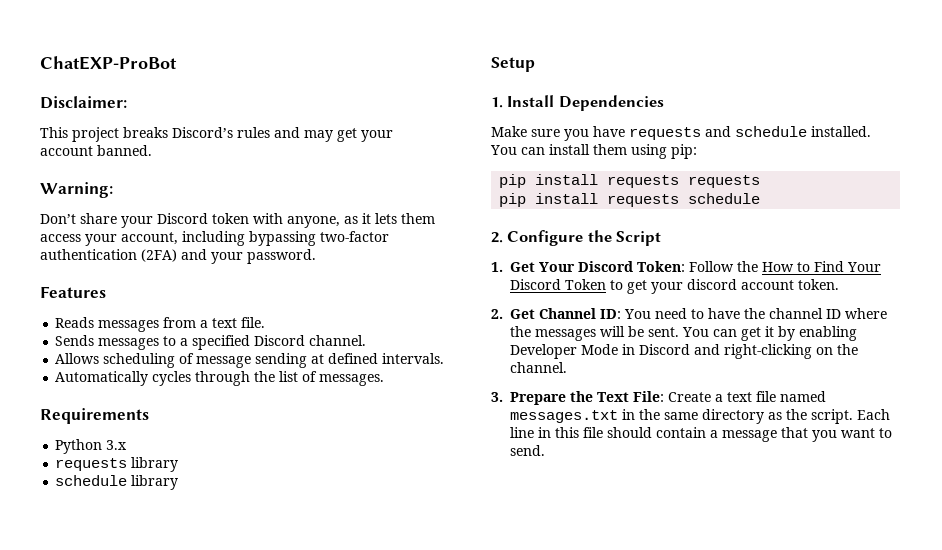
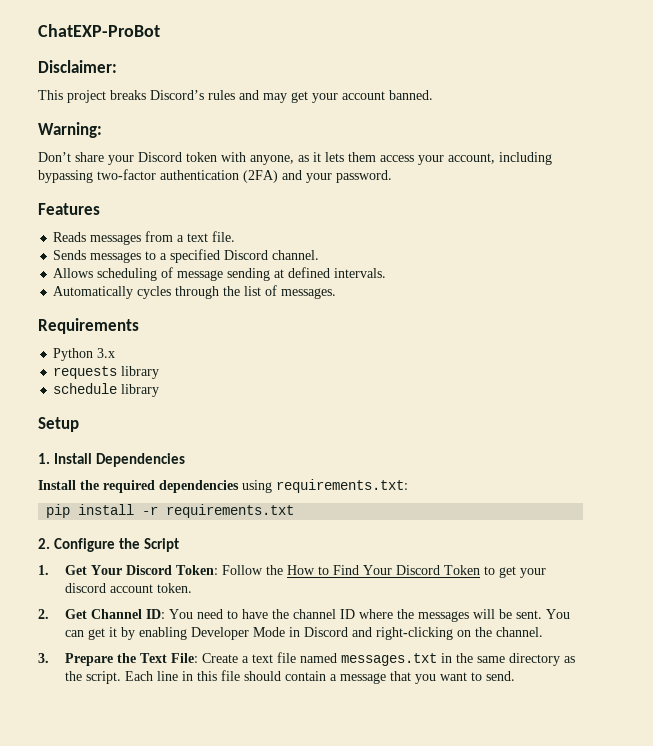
- Make sure you have requests and schedule installed. You can install them using pip:
- pip install requests requests
- pip install requests schedule
+ Install the required dependencies using requirements.txt:
+ pip install -r requirements.txt

